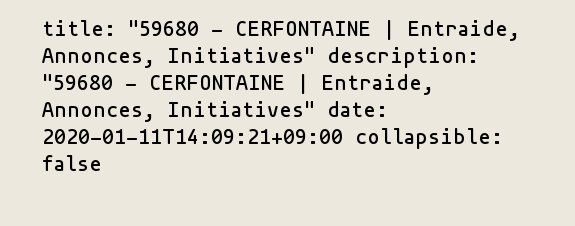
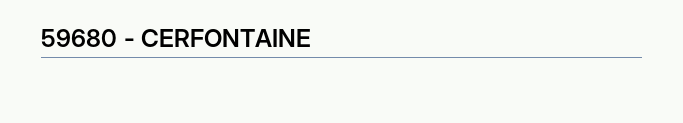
- title: "59680 - CERFONTAINE | Entraide, Annonces, Initiatives" description: "59680 - CERFONTAINE | Entraide, Annonces, Initiatives" date: 2020-01-11T14:09:21+09:00 collapsible: false
+ 59680 - CERFONTAINE

